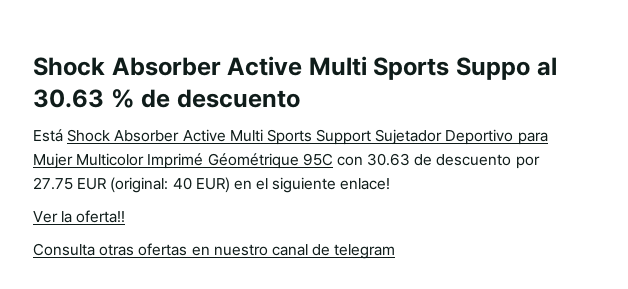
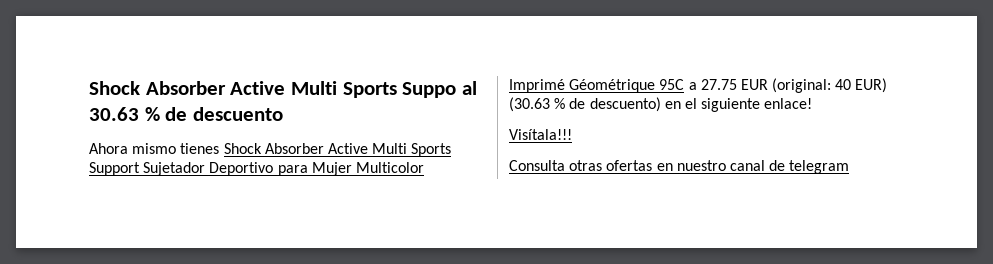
- Está Shock Absorber Active Multi Sports Support Sujetador Deportivo para Mujer Multicolor Imprimé Géométrique 95C con 30.63 de descuento por 27.75 EUR (original: 40 EUR) en el siguiente enlace!
+ Ahora mismo tienes Shock Absorber Active Multi Sports Support Sujetador Deportivo para Mujer Multicolor Imprimé Géométrique 95C a 27.75 EUR (original: 40 EUR) (30.63 % de descuento) en el siguiente enlace!
- Ver la oferta!!
+ Visítala!!!

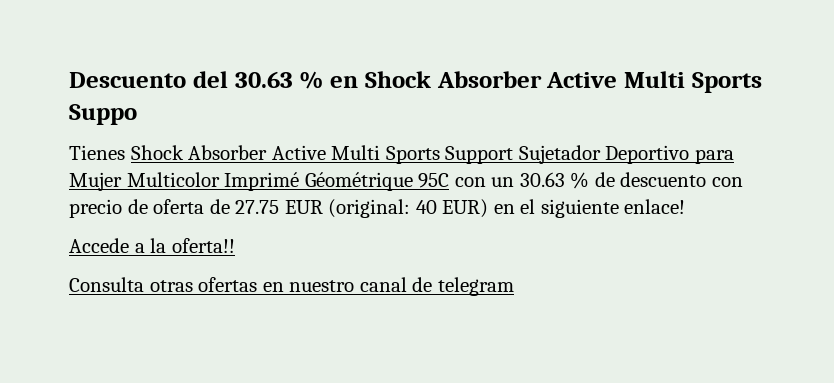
- Shock Absorber Active Multi Sports Suppo al 30.63 % de descuento
- Ahora mismo tienes Shock Absorber Active Multi Sports Support Sujetador Deportivo para Mujer Multicolor Imprimé Géométrique 95C a 27.75 EUR (original: 40 EUR) (30.63 % de descuento) en el siguiente enlace!
+ Descuento del 30.63 % en Shock Absorber Active Multi Sports Suppo
+ Tienes Shock Absorber Active Multi Sports Support Sujetador Deportivo para Mujer Multicolor Imprimé Géométrique 95C con un 30.63 % de descuento con precio de oferta de 27.75 EUR (original: 40 EUR) en el siguiente enlace!
- Visítala!!!
+ Accede a la oferta!!

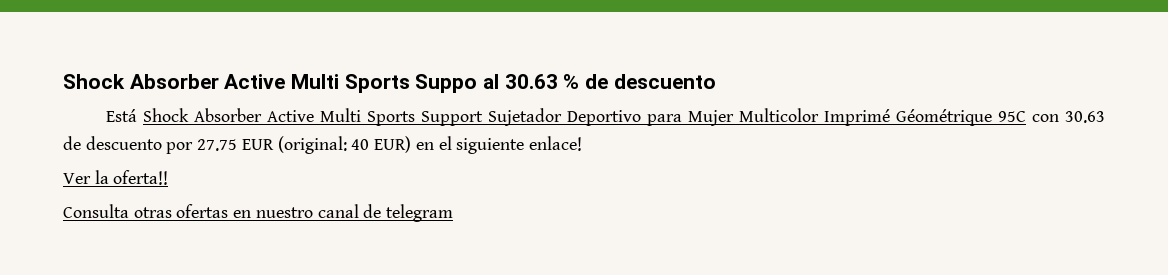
- Descuento del 30.63 % en Shock Absorber Active Multi Sports Suppo
- Tienes Shock Absorber Active Multi Sports Support Sujetador Deportivo para Mujer Multicolor Imprimé Géométrique 95C con un 30.63 % de descuento con precio de oferta de 27.75 EUR (original: 40 EUR) en el siguiente enlace!
+ Shock Absorber Active Multi Sports Suppo al 30.63 % de descuento
+ Está Shock Absorber Active Multi Sports Support Sujetador Deportivo para Mujer Multicolor Imprimé Géométrique 95C con 30.63 de descuento por 27.75 EUR (original: 40 EUR) en el siguiente enlace!
- Accede a la oferta!!
+ Ver la oferta!!

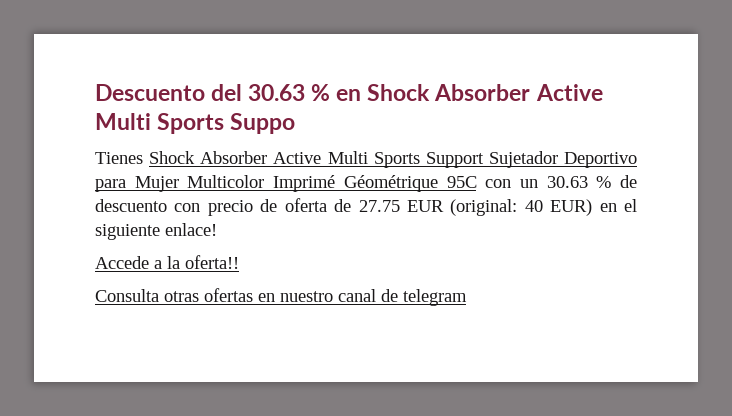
- Shock Absorber Active Multi Sports Suppo al 30.63 % de descuento
- Está Shock Absorber Active Multi Sports Support Sujetador Deportivo para Mujer Multicolor Imprimé Géométrique 95C con 30.63 de descuento por 27.75 EUR (original: 40 EUR) en el siguiente enlace!
+ Descuento del 30.63 % en Shock Absorber Active Multi Sports Suppo
+ Tienes Shock Absorber Active Multi Sports Support Sujetador Deportivo para Mujer Multicolor Imprimé Géométrique 95C con un 30.63 % de descuento con precio de oferta de 27.75 EUR (original: 40 EUR) en el siguiente enlace!
- Ver la oferta!!
+ Accede a la oferta!!

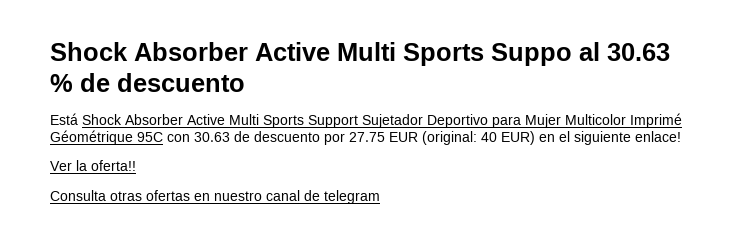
- Descuento del 30.63 % en Shock Absorber Active Multi Sports Suppo
- Tienes Shock Absorber Active Multi Sports Support Sujetador Deportivo para Mujer Multicolor Imprimé Géométrique 95C con un 30.63 % de descuento con precio de oferta de 27.75 EUR (original: 40 EUR) en el siguiente enlace!
+ Shock Absorber Active Multi Sports Suppo al 30.63 % de descuento
+ Está Shock Absorber Active Multi Sports Support Sujetador Deportivo para Mujer Multicolor Imprimé Géométrique 95C con 30.63 de descuento por 27.75 EUR (original: 40 EUR) en el siguiente enlace!
- Accede a la oferta!!
+ Ver la oferta!!

